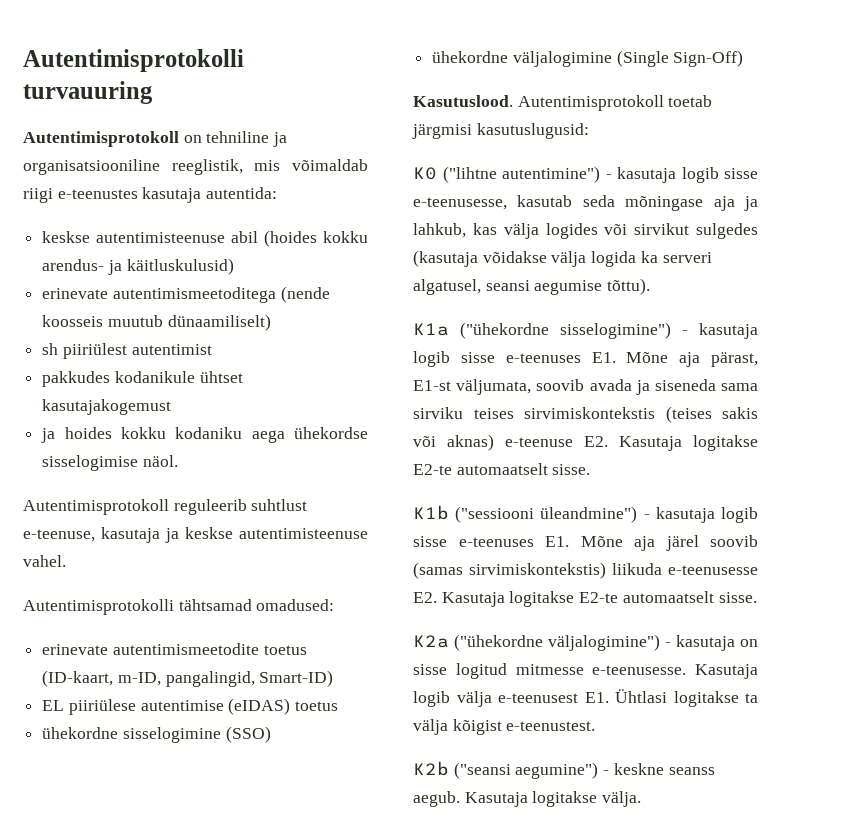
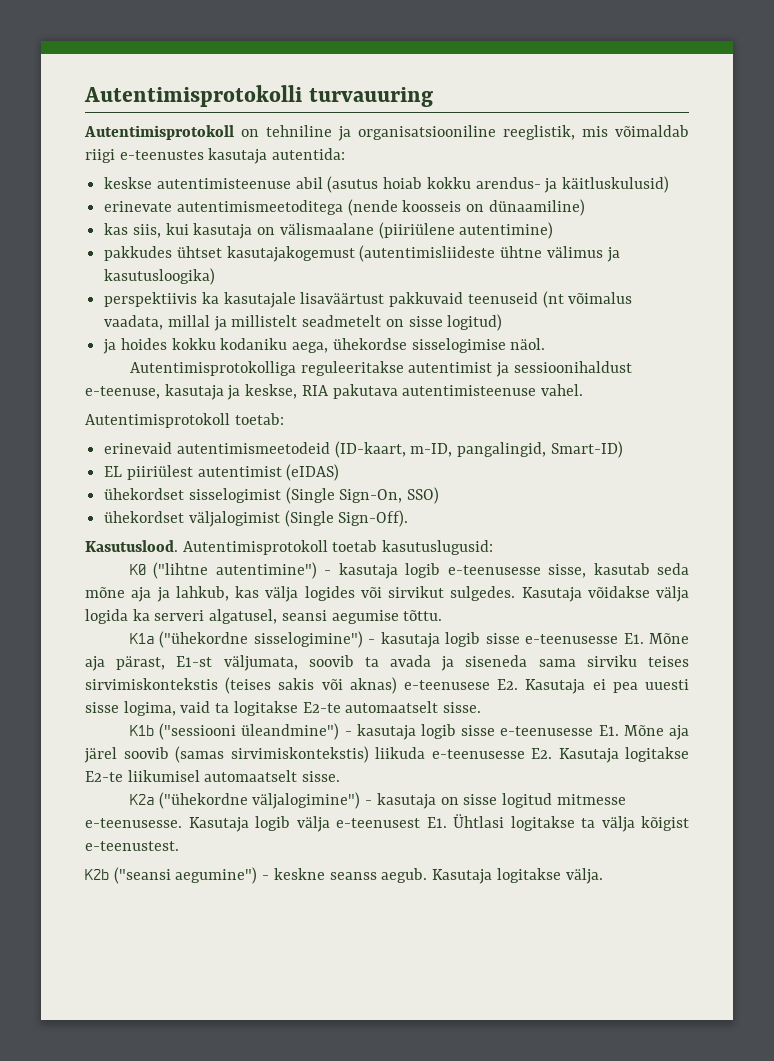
- keskse autentimisteenuse abil (hoides kokku arendus- ja käitluskulusid)
+ keskse autentimisteenuse abil (asutus hoiab kokku arendus- ja käitluskulusid)
- erinevate autentimismeetoditega (nende koosseis muutub dünaamiliselt)
- sh piiriülest autentimist
+ erinevate autentimismeetoditega (nende koosseis on dünaamiline)
+ kas siis, kui kasutaja on välismaalane (piiriülene autentimine)
- pakkudes kodanikule ühtset kasutajakogemust
+ pakkudes ühtset kasutajakogemust (autentimisliideste ühtne välimus ja kasutusloogika)
+ perspektiivis ka kasutajale lisaväärtust pakkuvaid teenuseid (nt võimalus vaadata, millal ja millistelt seadmetelt on sisse logitud)
- ja hoides kokku kodaniku aega ühekordse sisselogimise näol.
+ ja hoides kokku kodaniku aega, ühekordse sisselogimise näol.
- Autentimisprotokoll reguleerib suhtlust e-teenuse, kasutaja ja keskse autentimisteenuse vahel.
- Autentimisprotokolli tähtsamad omadused:
- erinevate autentimismeetodite toetus (ID-kaart, m-ID, pangalingid, Smart-ID)
+ Autentimisprotokolliga reguleeritakse autentimist ja sessioonihaldust e-teenuse, kasutaja ja keskse, RIA pakutava autentimisteenuse vahel.
+ Autentimisprotokoll toetab:
+ erinevaid autentimismeetodeid (ID-kaart, m-ID, pangalingid, Smart-ID)
- EL piiriülese autentimise (eIDAS) toetus
- ühekordne sisselogimine (SSO)
- ühekordne väljalogimine (Single Sign-Off)
+ EL piiriülest autentimist (eIDAS)
+ ühekordset sisselogimist (Single Sign-On, SSO)
+ ühekordset väljalogimist (Single Sign-Off).
- Autentimisprotokoll toetab järgmisi kasutuslugusid:
+ Autentimisprotokoll toetab kasutuslugusid:
- K0 ("lihtne autentimine") - kasutaja logib sisse e-teenusesse, kasutab seda mõningase aja ja lahkub, kas välja logides või sirvikut sulgedes (kasutaja võidakse välja logida ka serveri algatusel, seansi aegumise tõttu).
+ K0 ("lihtne autentimine") - kasutaja logib e-teenusesse sisse, kasutab seda mõne aja ja lahkub, kas välja logides või sirvikut sulgedes. Kasutaja võidakse välja logida ka serveri algatusel, seansi aegumise tõttu.
- K1a ("ühekordne sisselogimine") - kasutaja logib sisse e-teenuses E1. Mõne aja pärast, E1-st väljumata, soovib avada ja siseneda sama sirviku teises sirvimiskontekstis (teises sakis või aknas) e-teenuse E2. Kasutaja logitakse E2-te automaatselt sisse.
+ K1a ("ühekordne sisselogimine") - kasutaja logib sisse e-teenusesse E1. Mõne aja pärast, E1-st väljumata, soovib ta avada ja siseneda sama sirviku teises sirvimiskontekstis (teises sakis või aknas) e-teenusese E2. Kasutaja ei pea uuesti sisse logima, vaid ta logitakse E2-te automaatselt sisse.
- K1b ("sessiooni üleandmine") - kasutaja logib sisse e-teenuses E1. Mõne aja järel soovib (samas sirvimiskontekstis) liikuda e-teenusesse E2. Kasutaja logitakse E2-te automaatselt sisse.
+ K1b ("sessiooni üleandmine") - kasutaja logib sisse e-teenusesse E1. Mõne aja järel soovib (samas sirvimiskontekstis) liikuda e-teenusesse E2. Kasutaja logitakse E2-te liikumisel automaatselt sisse.

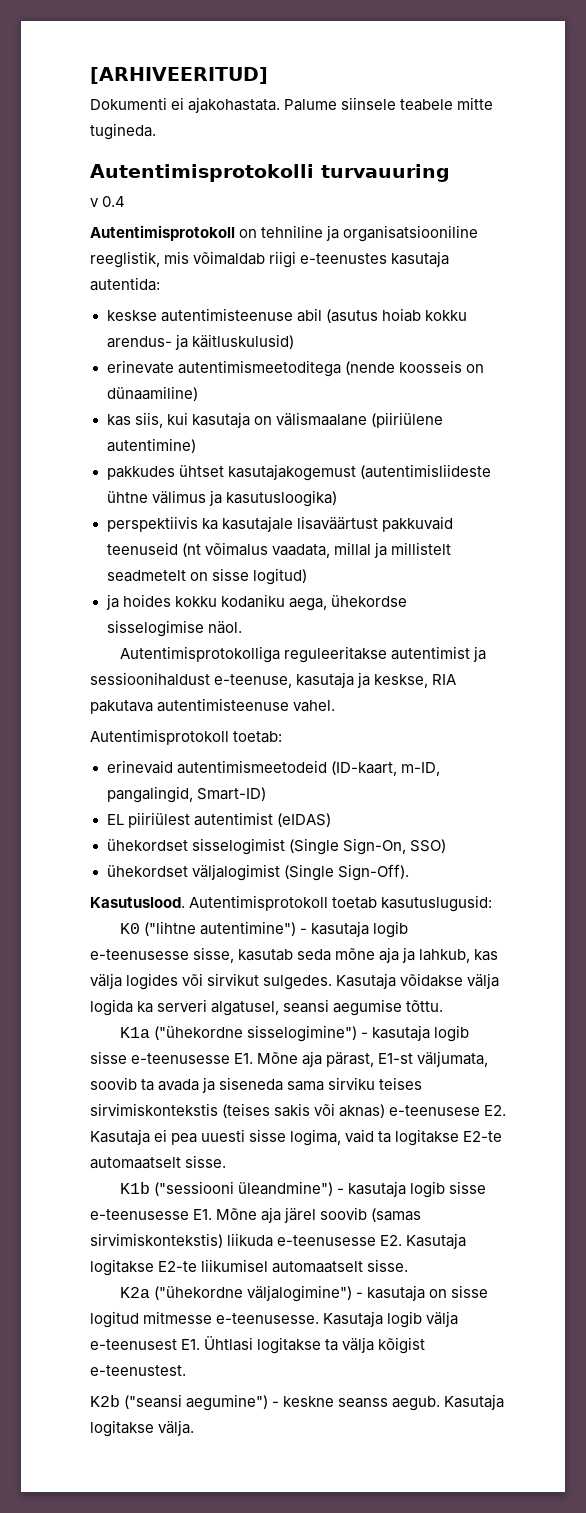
+ [ARHIVEERITUD]
+ Dokumenti ei ajakohastata. Palume siinsele teabele mitte tugineda.
+ v 0.4

